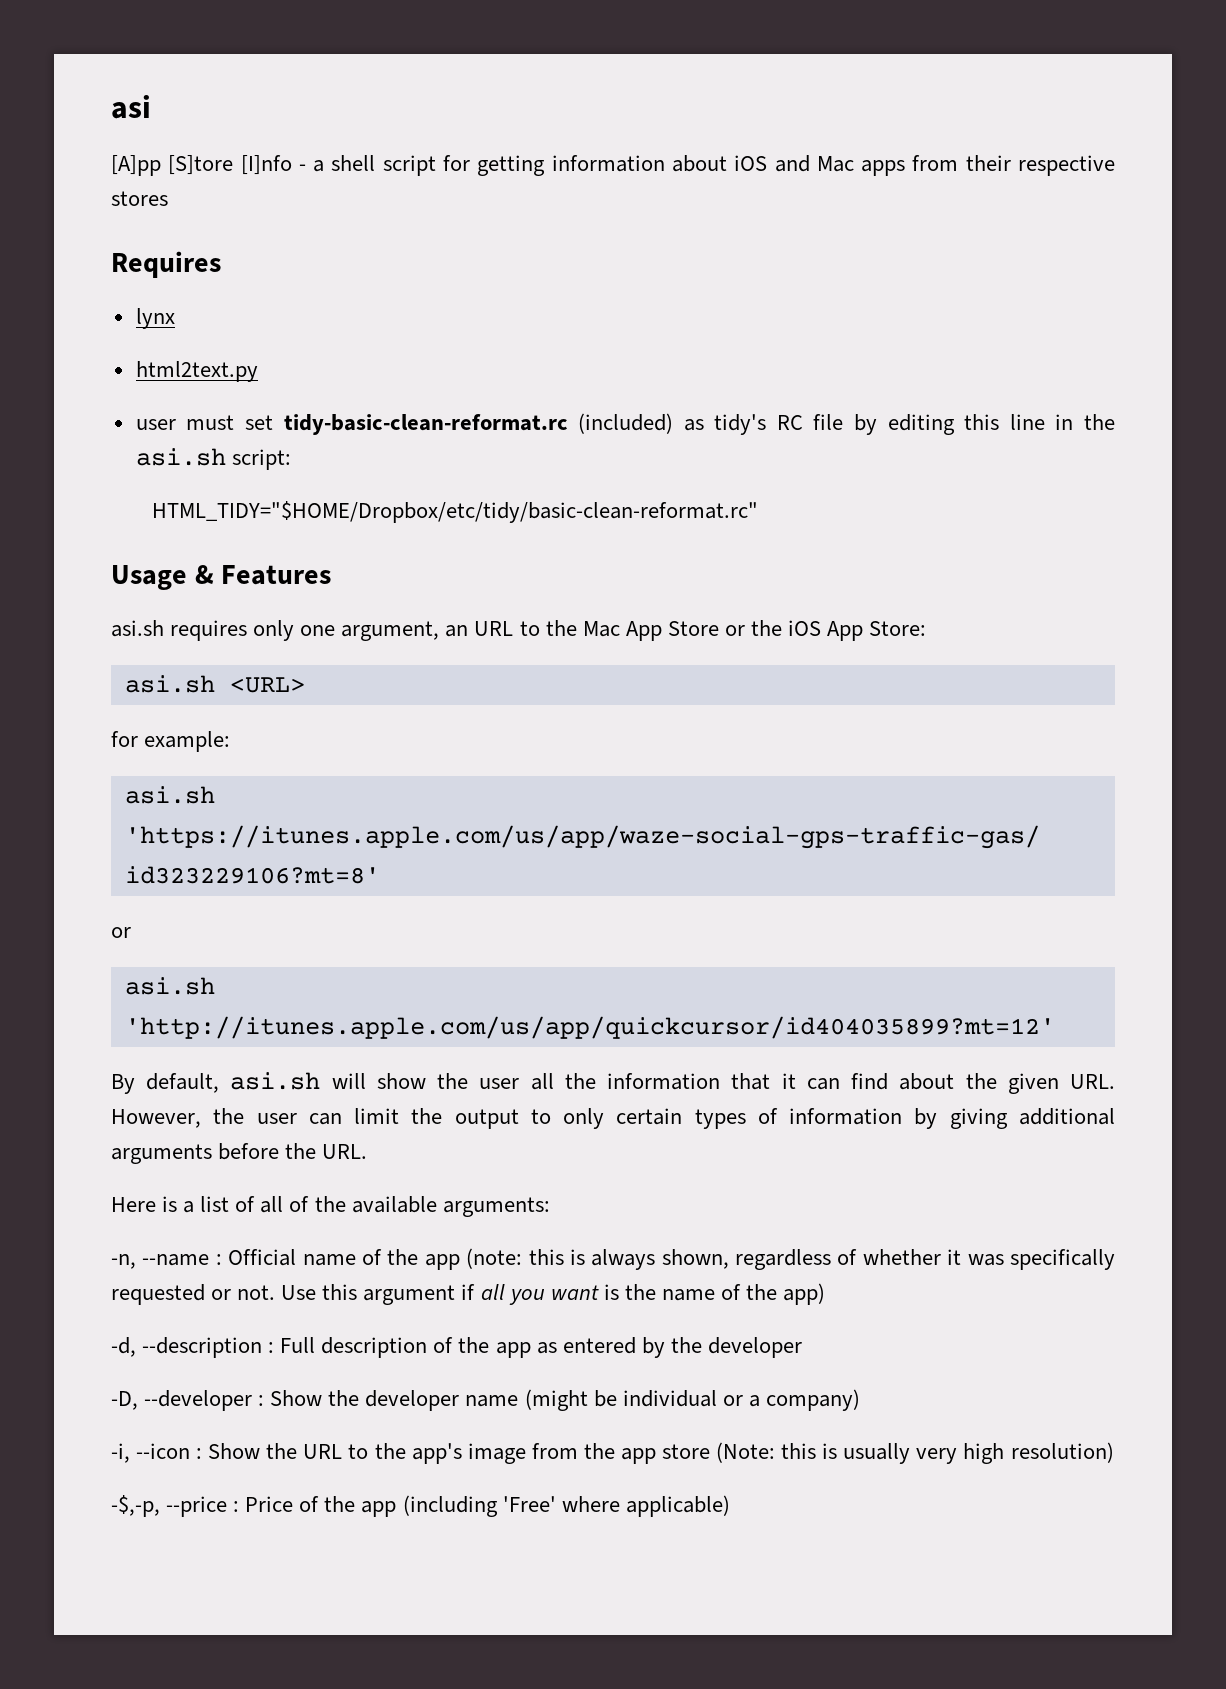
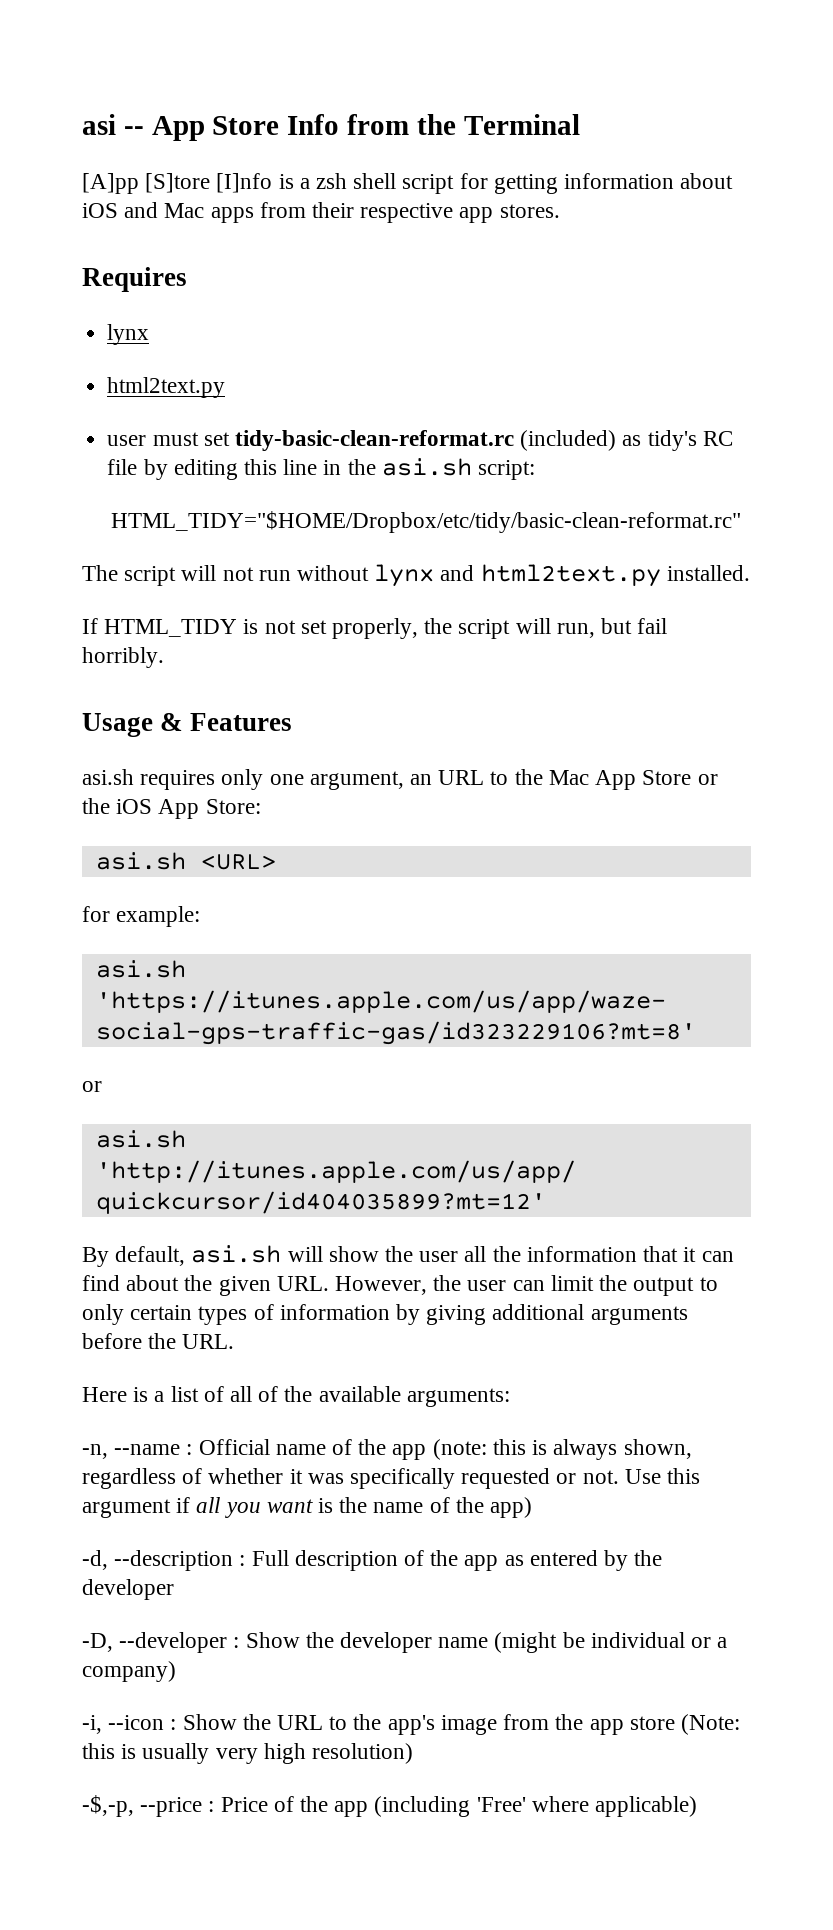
- asi
+ asi -- App Store Info from the Terminal
- [A]pp [S]tore [I]nfo - a shell script for getting information about iOS and Mac apps from their respective stores
+ [A]pp [S]tore [I]nfo is a zsh shell script for getting information about iOS and Mac apps from their respective app stores.
+ The script will not run without lynx and html2text.py installed.
+ If HTML_TIDY is not set properly, the script will run, but fail horribly.

